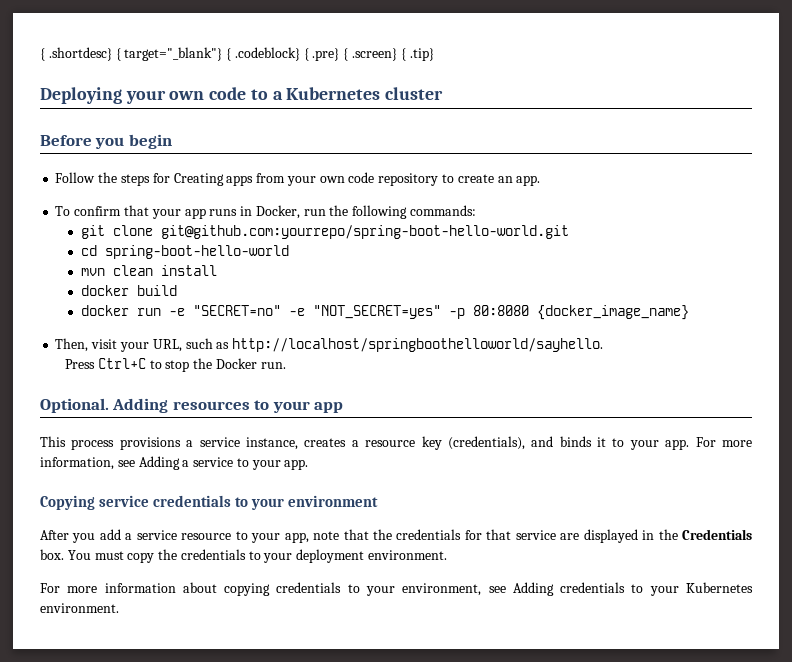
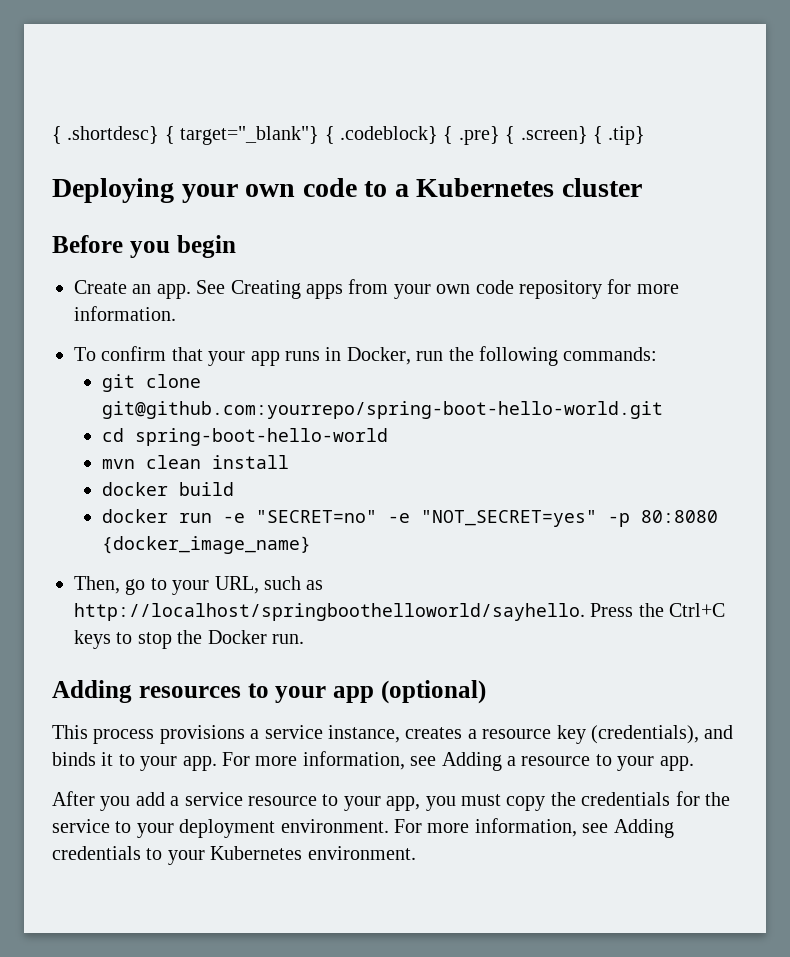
- Follow the steps for Creating apps from your own code repository to create an app.
+ Create an app. See Creating apps from your own code repository for more information.
- Then, visit your URL, such as http://localhost/springboothelloworld/sayhello.
- Press Ctrl+C to stop the Docker run.
+ Then, go to your URL, such as http://localhost/springboothelloworld/sayhello. Press the Ctrl+C keys to stop the Docker run.
- Optional. Adding resources to your app
+ Adding resources to your app (optional)
- For more information, see Adding a service to your app.
- Copying service credentials to your environment
+ For more information, see Adding a resource to your app.
- After you add a service resource to your app, note that the credentials for that service are displayed in the Credentials box. You must copy the credentials to your deployment environment.
- For more information about copying credentials to your environment, see Adding credentials to your Kubernetes environment.
+ After you add a service resource to your app, you must copy the credentials for the service to your deployment environment. For more information, see Adding credentials to your Kubernetes environment.

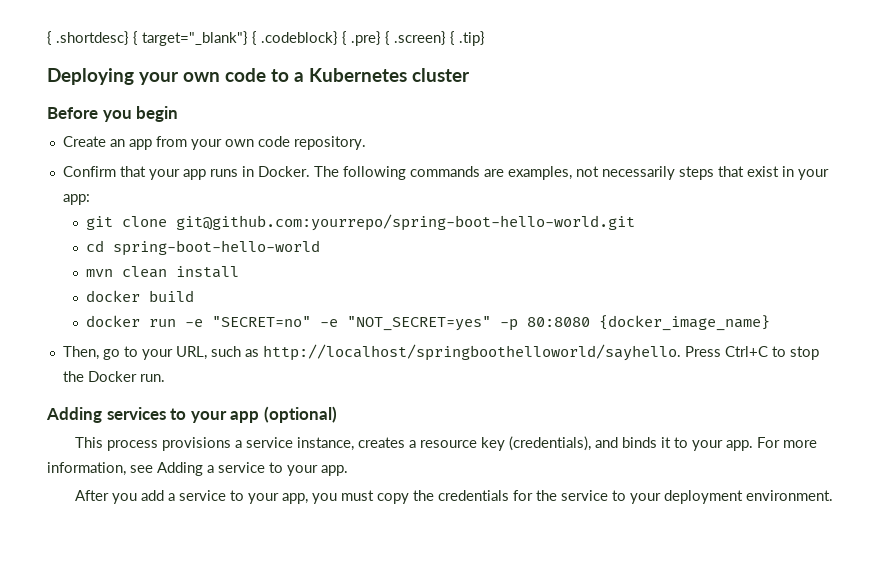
- Create an app. See Creating apps from your own code repository for more information.
- To confirm that your app runs in Docker, run the following commands:
+ Create an app from your own code repository.
+ Confirm that your app runs in Docker. The following commands are examples, not necessarily steps that exist in your app:
- Press the Ctrl+C keys to stop the Docker run.
+ Press Ctrl+C to stop the Docker run.
- Adding resources to your app (optional)
+ Adding services to your app (optional)
- For more information, see Adding a resource to your app.
+ For more information, see Adding a service to your app.
- After you add a service resource to your app, you must copy the credentials for the service to your deployment environment. For more information, see Adding credentials to your Kubernetes environment.
+ After you add a service to your app, you must copy the credentials for the service to your deployment environment.

